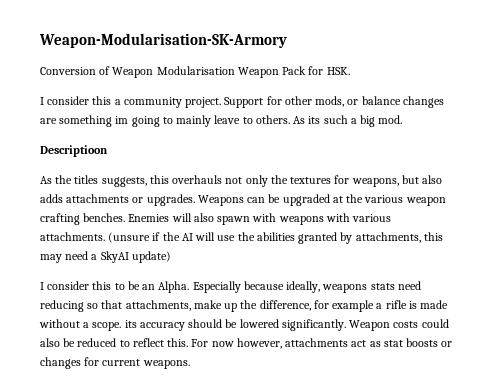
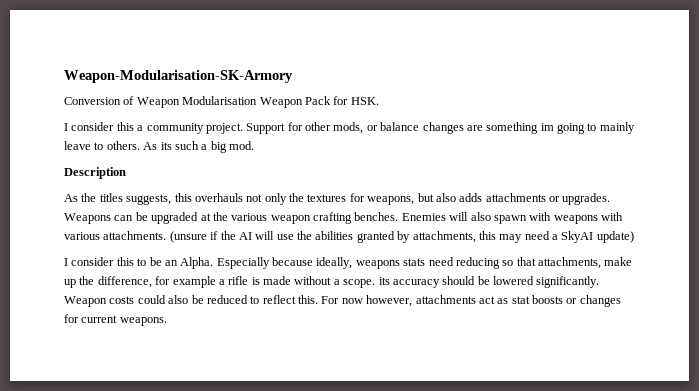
- Descriptioon
+ Description

